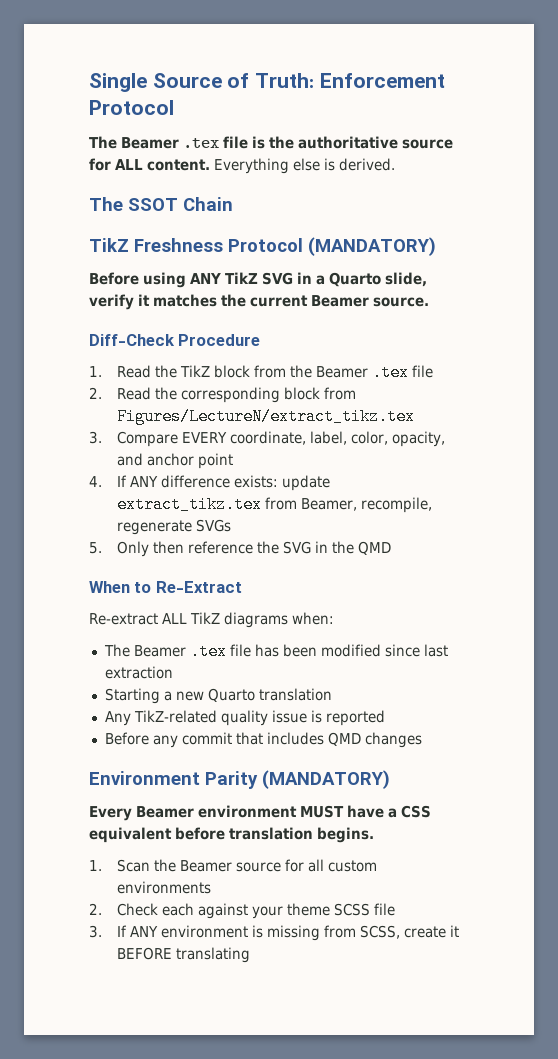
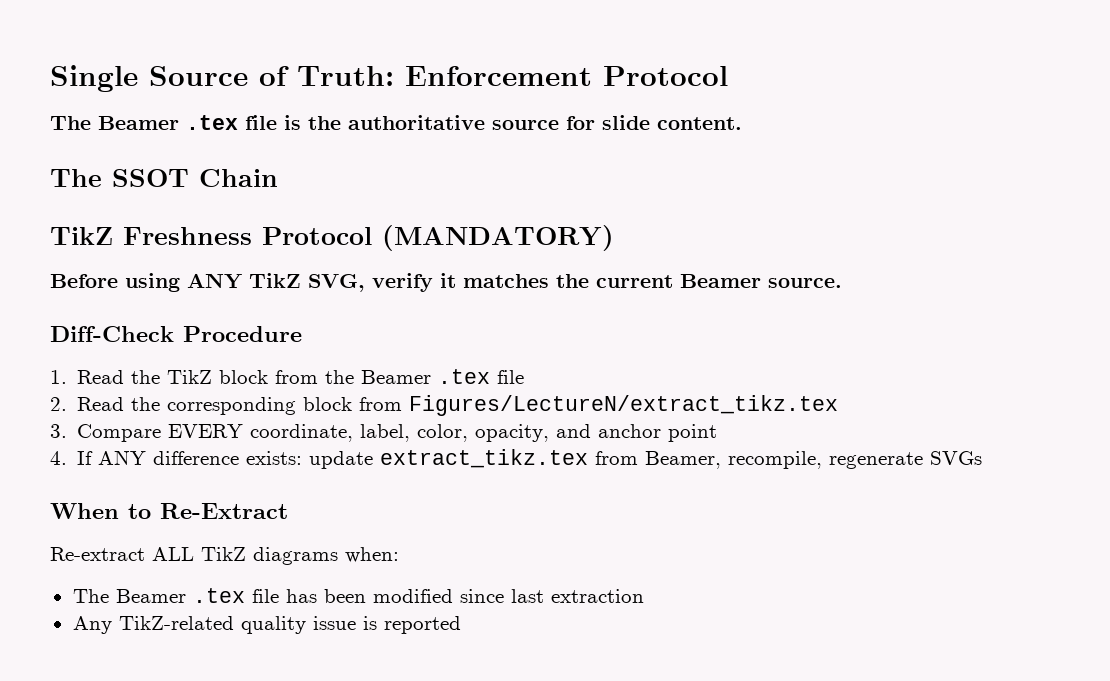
- The Beamer .tex file is the authoritative source for ALL content. Everything else is derived.
+ The Beamer .tex file is the authoritative source for slide content.
- Before using ANY TikZ SVG in a Quarto slide, verify it matches the current Beamer source.
+ Before using ANY TikZ SVG, verify it matches the current Beamer source.
- 5. Only then reference the SVG in the QMD
- Starting a new Quarto translation
- Before any commit that includes QMD changes
- Environment Parity (MANDATORY)
- Every Beamer environment MUST have a CSS equivalent before translation begins.
- 1. Scan the Beamer source for all custom environments
- 2. Check each against your theme SCSS file
- 3. If ANY environment is missing from SCSS, create it BEFORE translating

